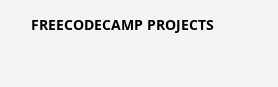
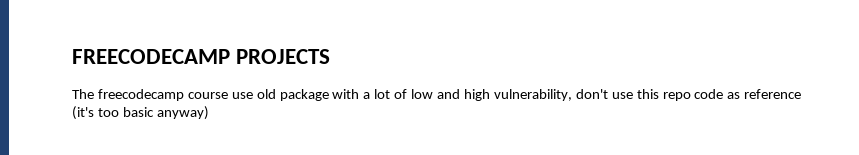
+ The freecodecamp course use old package with a lot of low and high vulnerability, don't use this repo code as reference (it's too basic anyway)

